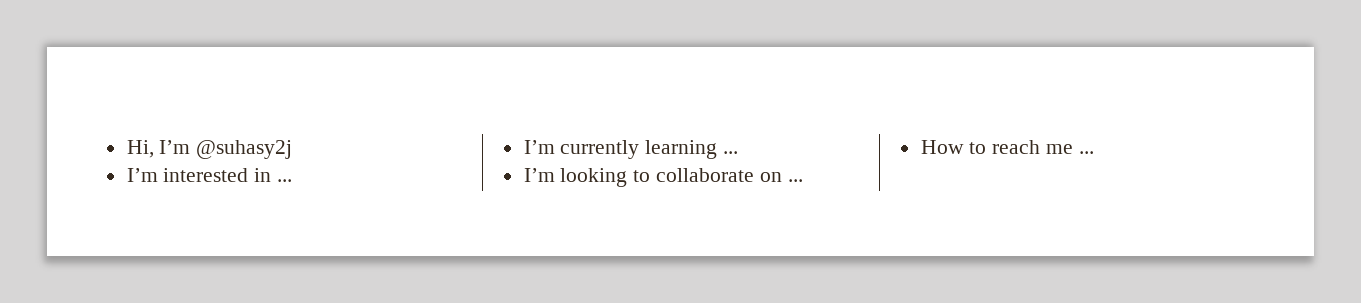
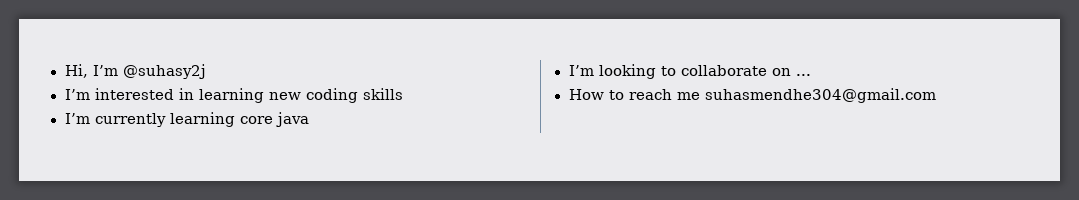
- I’m interested in ...
+ I’m interested in learning new coding skills
- I’m currently learning ...
+ I’m currently learning core java
- How to reach me ...
+ How to reach me suhasmendhe304@gmail.com

